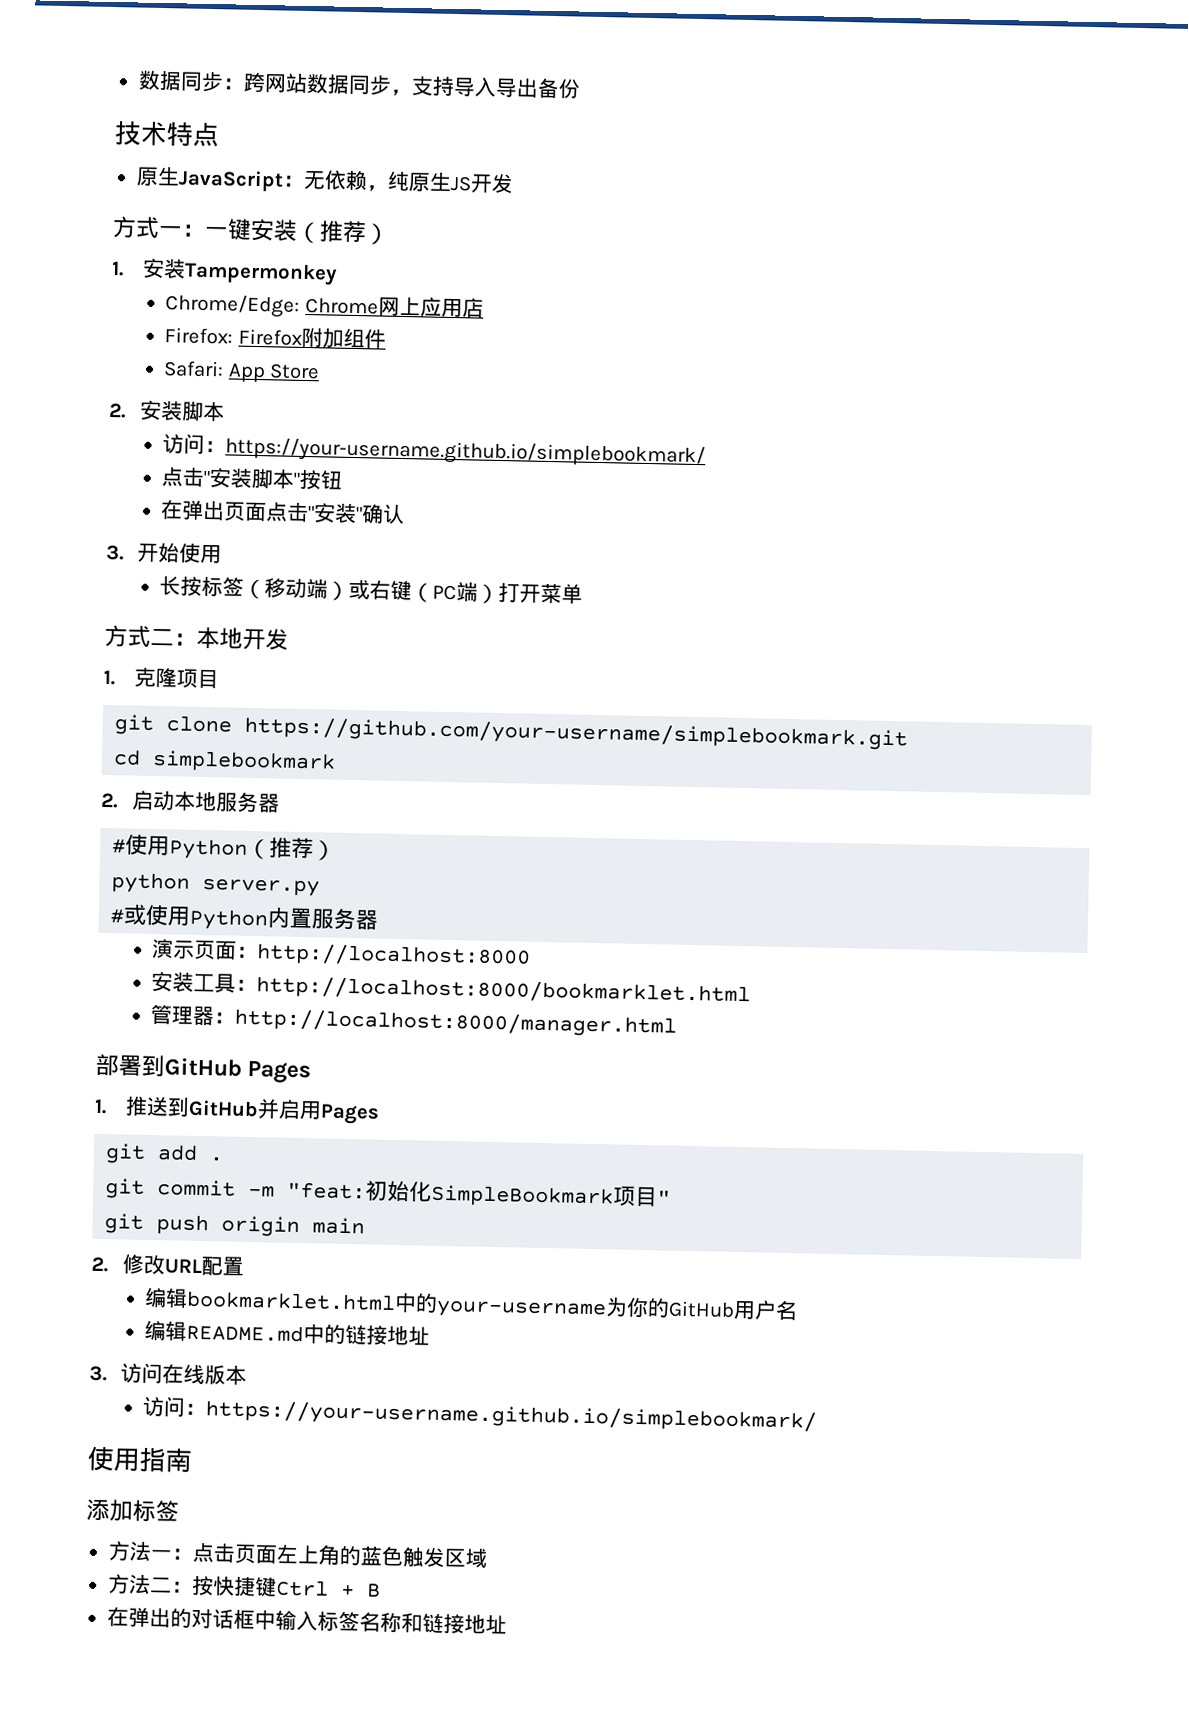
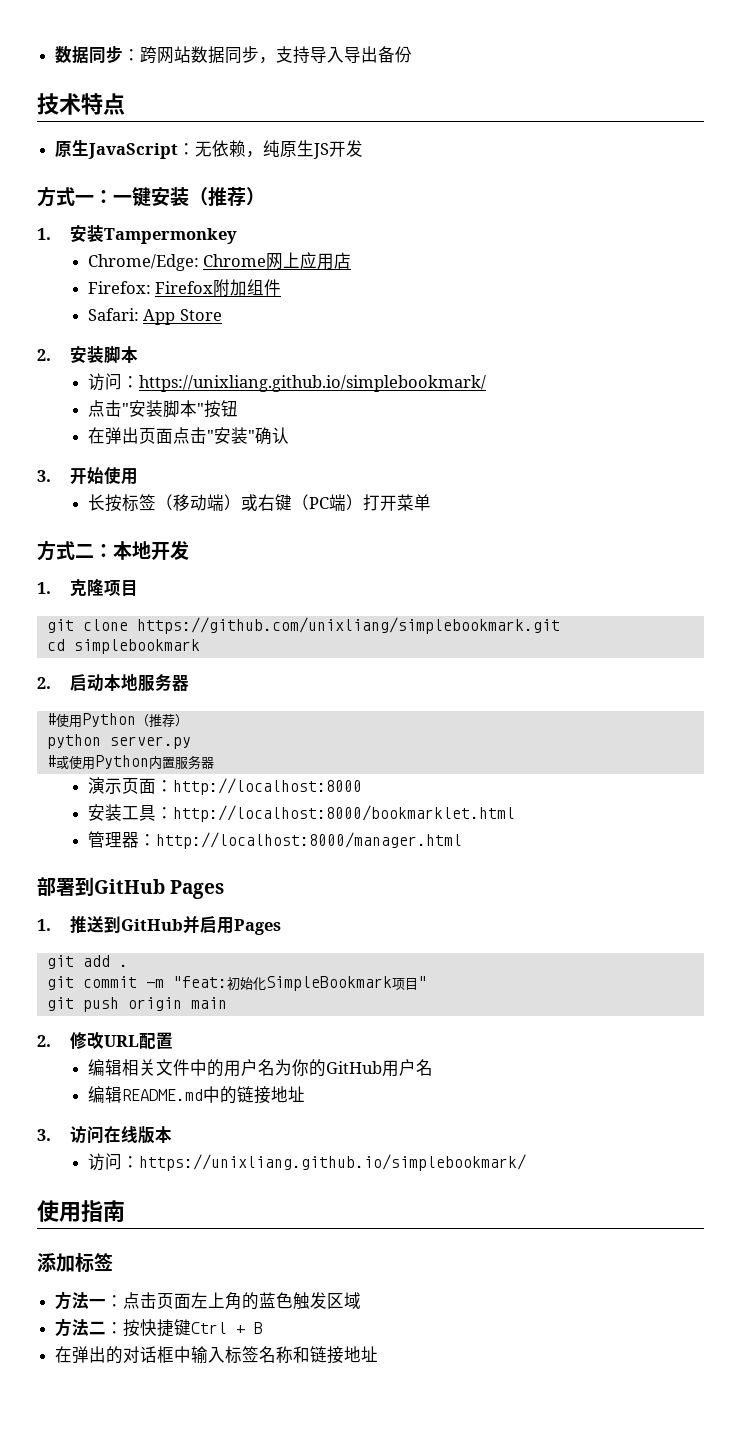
  2.安装脚本
- 访问：https://your-username.github.io/simplebookmark/
+ 访问：https://unixliang.github.io/simplebookmark/
- git clone https://github.com/your-username/simplebookmark.git
+ git clone https://github.com/unixliang/simplebookmark.git
- 编辑bookmarklet.html中的your-username为你的GitHub用户名
+ 编辑相关文件中的用户名为你的GitHub用户名
  3.访问在线版本
- 访问：https://your-username.github.io/simplebookmark/
+ 访问：https://unixliang.github.io/simplebookmark/

